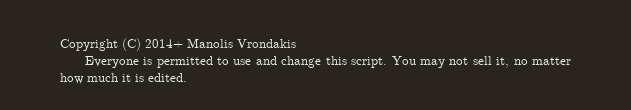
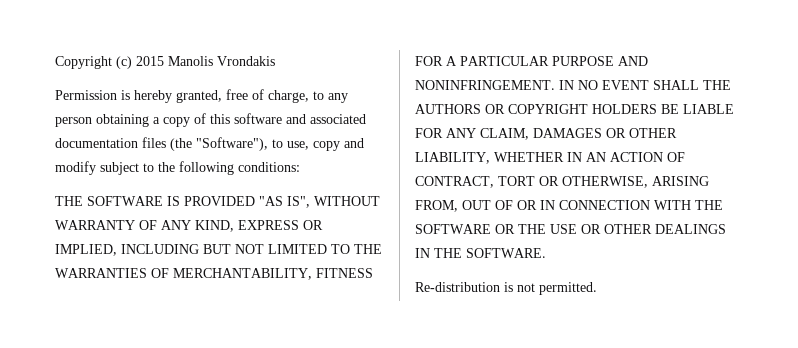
- Copyright (C) 2014+ Manolis Vrondakis
+ Copyright (c) 2015 Manolis Vrondakis
- Everyone is permitted to use and change this script. You may not sell it, no matter how much it is edited.
+ Permission is hereby granted, free of charge, to any person obtaining a copy of this software and associated documentation files (the "Software"), to use, copy and modify subject to the following conditions:
+ THE SOFTWARE IS PROVIDED "AS IS", WITHOUT WARRANTY OF ANY KIND, EXPRESS OR IMPLIED, INCLUDING BUT NOT LIMITED TO THE WARRANTIES OF MERCHANTABILITY, FITNESS FOR A PARTICULAR PURPOSE AND NONINFRINGEMENT. IN NO EVENT SHALL THE AUTHORS OR COPYRIGHT HOLDERS BE LIABLE FOR ANY CLAIM, DAMAGES OR OTHER LIABILITY, WHETHER IN AN ACTION OF CONTRACT, TORT OR OTHERWISE, ARISING FROM, OUT OF OR IN CONNECTION WITH THE SOFTWARE OR THE USE OR OTHER DEALINGS IN THE SOFTWARE.
+ Re-distribution is not permitted.

